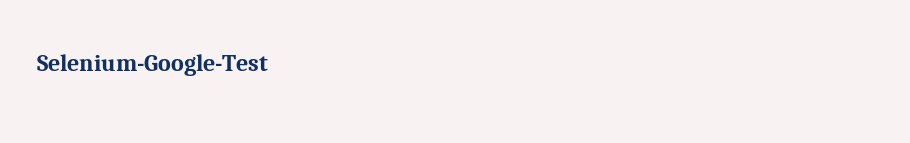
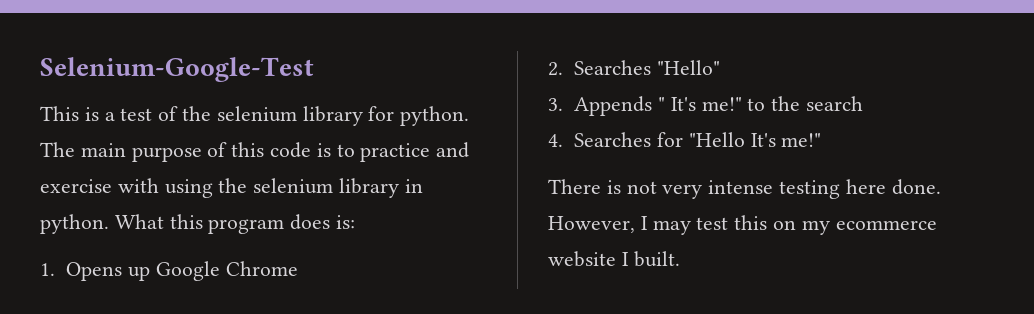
+ This is a test of the selenium library for python. The main purpose of this code is to practice and exercise with using the selenium library in python. What this program does is:
+ 1. Opens up Google Chrome
+ 2. Searches "Hello"
+ 3. Appends " It's me!" to the search
+ 4. Searches for "Hello It's me!"
+ There is not very intense testing here done. However, I may test this on my ecommerce website I built.

